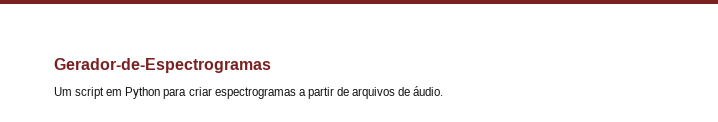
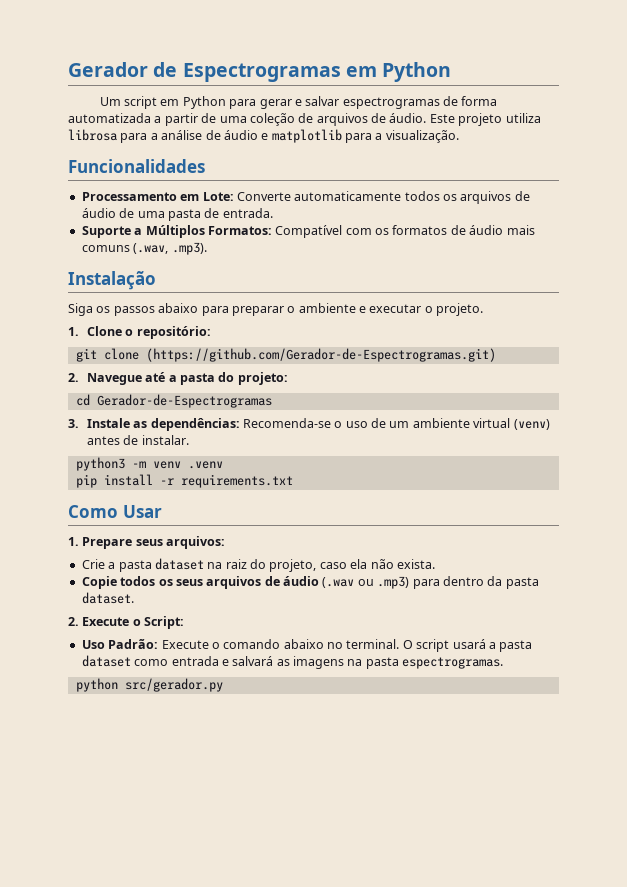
- Gerador-de-Espectrogramas
+ Gerador de Espectrogramas em Python
- Um script em Python para criar espectrogramas a partir de arquivos de áudio.
+ Um script em Python para gerar e salvar espectrogramas de forma automatizada a partir de uma coleção de arquivos de áudio. Este projeto utiliza librosa para a análise de áudio e matplotlib para a visualização.
+ Funcionalidades
+ Processamento em Lote: Converte automaticamente todos os arquivos de áudio de uma pasta de entrada.
+ Suporte a Múltiplos Formatos: Compatível com os formatos de áudio mais comuns (.wav, .mp3).
+ Instalação
+ Siga os passos abaixo para preparar o ambiente e executar o projeto.
+ 1. Clone o repositório:
+ git clone (https://github.com/Gerador-de-Espectrogramas.git)
+ 2. Navegue até a pasta do projeto:
+ cd Gerador-de-Espectrogramas
+ 3. Instale as dependências: Recomenda-se o uso de um ambiente virtual (venv) antes de instalar.
+ python3 -m venv .venv
+ pip install -r requirements.txt
+ Como Usar
+ 1. Prepare seus arquivos:
+ Crie a pasta dataset na raiz do projeto, caso ela não exista.
+ Copie todos os seus arquivos de áudio (.wav ou .mp3) para dentro da pasta dataset.
+ 2. Execute o Script:
+ Uso Padrão: Execute o comando abaixo no terminal. O script usará a pasta dataset como entrada e salvará as imagens na pasta espectrogramas.
+ python src/gerador.py

